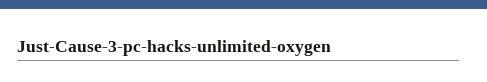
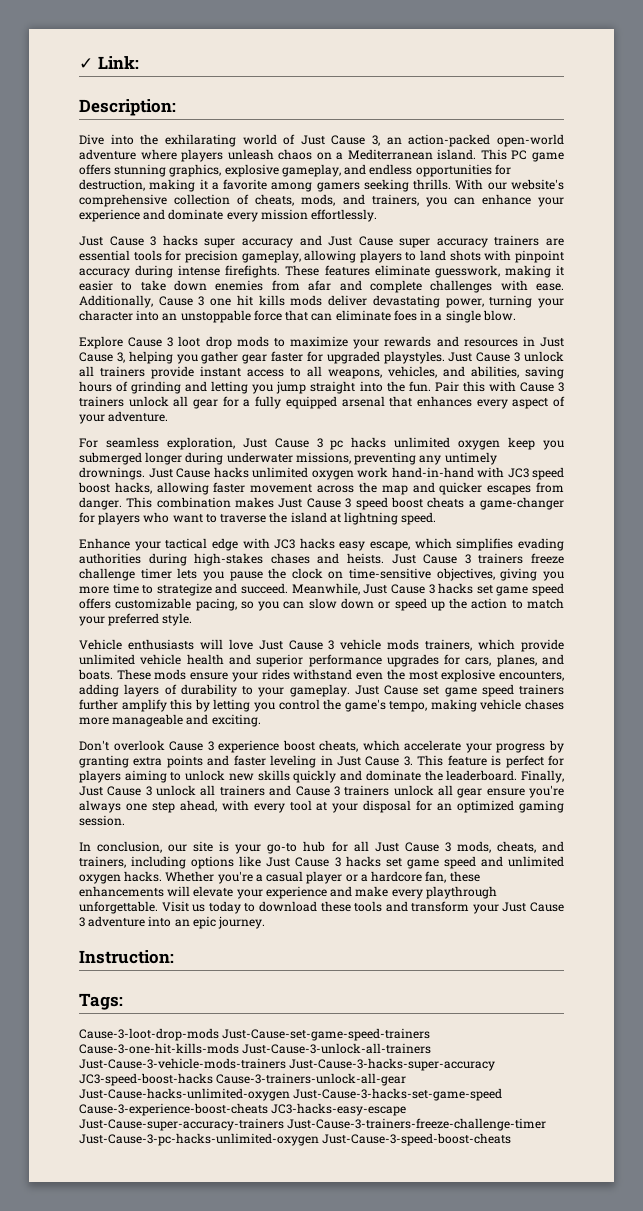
- Just-Cause-3-pc-hacks-unlimited-oxygen
+ ✓ Link:
+ Description:
+ Dive into the exhilarating world of Just Cause 3, an action-packed open-world adventure where players unleash chaos on a Mediterranean island. This PC game offers stunning graphics, explosive gameplay, and endless opportunities for destruction, making it a favorite among gamers seeking thrills. With our website's comprehensive collection of cheats, mods, and trainers, you can enhance your experience and dominate every mission effortlessly.
+ Just Cause 3 hacks super accuracy and Just Cause super accuracy trainers are essential tools for precision gameplay, allowing players to land shots with pinpoint accuracy during intense firefights. These features eliminate guesswork, making it easier to take down enemies from afar and complete challenges with ease. Additionally, Cause 3 one hit kills mods deliver devastating power, turning your character into an unstoppable force that can eliminate foes in a single blow.
+ Explore Cause 3 loot drop mods to maximize your rewards and resources in Just Cause 3, helping you gather gear faster for upgraded playstyles. Just Cause 3 unlock all trainers provide instant access to all weapons, vehicles, and abilities, saving hours of grinding and letting you jump straight into the fun. Pair this with Cause 3 trainers unlock all gear for a fully equipped arsenal that enhances every aspect of your adventure.
+ For seamless exploration, Just Cause 3 pc hacks unlimited oxygen keep you submerged longer during underwater missions, preventing any untimely drownings. Just Cause hacks unlimited oxygen work hand-in-hand with JC3 speed boost hacks, allowing faster movement across the map and quicker escapes from danger. This combination makes Just Cause 3 speed boost cheats a game-changer for players who want to traverse the island at lightning speed.
+ Enhance your tactical edge with JC3 hacks easy escape, which simplifies evading authorities during high-stakes chases and heists. Just Cause 3 trainers freeze challenge timer lets you pause the clock on time-sensitive objectives, giving you more time to strategize and succeed. Meanwhile, Just Cause 3 hacks set game speed offers customizable pacing, so you can slow down or speed up the action to match your preferred style.
+ Vehicle enthusiasts will love Just Cause 3 vehicle mods trainers, which provide unlimited vehicle health and superior performance upgrades for cars, planes, and boats. These mods ensure your rides withstand even the most explosive encounters, adding layers of durability to your gameplay. Just Cause set game speed trainers further amplify this by letting you control the game's tempo, making vehicle chases more manageable and exciting.
+ Don't overlook Cause 3 experience boost cheats, which accelerate your progress by granting extra points and faster leveling in Just Cause 3. This feature is perfect for players aiming to unlock new skills quickly and dominate the leaderboard. Finally, Just Cause 3 unlock all trainers and Cause 3 trainers unlock all gear ensure you're always one step ahead, with every tool at your disposal for an optimized gaming session.
+ In conclusion, our site is your go-to hub for all Just Cause 3 mods, cheats, and trainers, including options like Just Cause 3 hacks set game speed and unlimited oxygen hacks. Whether you're a casual player or a hardcore fan, these enhancements will elevate your experience and make every playthrough unforgettable. Visit us today to download these tools and transform your Just Cause 3 adventure into an epic journey.
+ Instruction:
+ Tags:
+ Cause-3-loot-drop-mods Just-Cause-set-game-speed-trainers Cause-3-one-hit-kills-mods Just-Cause-3-unlock-all-trainers Just-Cause-3-vehicle-mods-trainers Just-Cause-3-hacks-super-accuracy JC3-speed-boost-hacks Cause-3-trainers-unlock-all-gear Just-Cause-hacks-unlimited-oxygen Just-Cause-3-hacks-set-game-speed Cause-3-experience-boost-cheats JC3-hacks-easy-escape Just-Cause-super-accuracy-trainers Just-Cause-3-trainers-freeze-challenge-timer Just-Cause-3-pc-hacks-unlimited-oxygen Just-Cause-3-speed-boost-cheats

